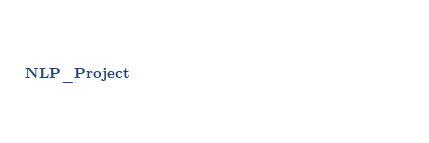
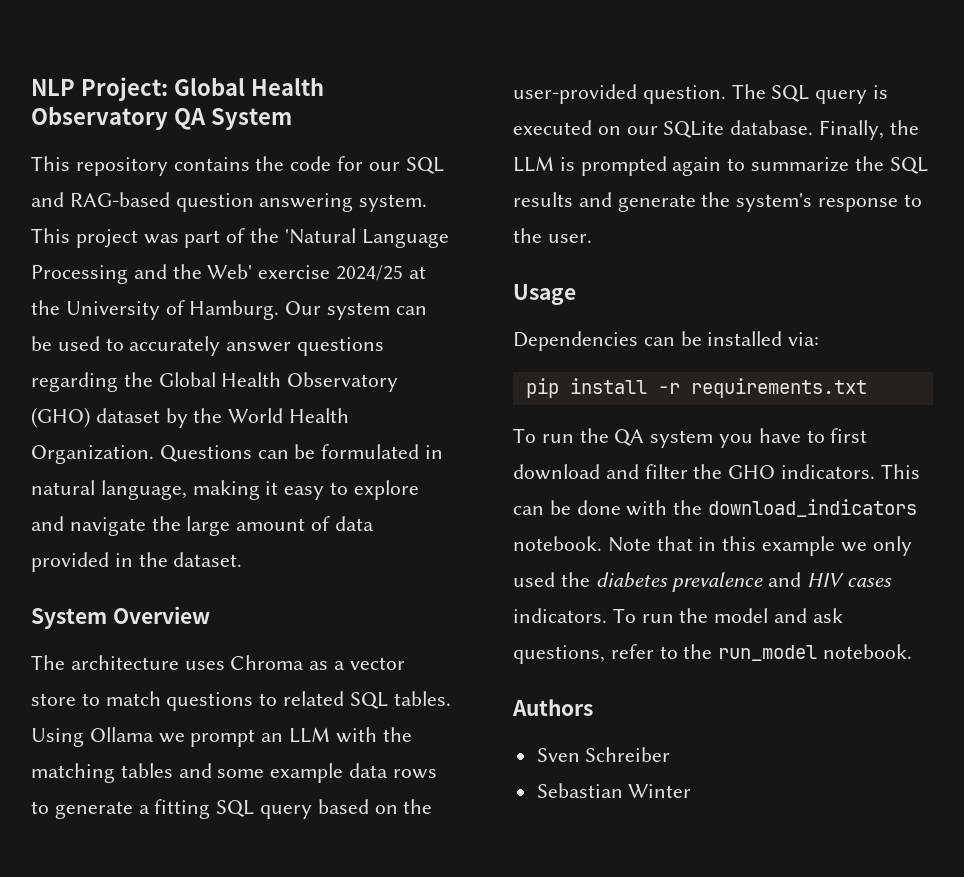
- NLP_Project
+ NLP Project: Global Health Observatory QA System
+ This repository contains the code for our SQL and RAG-based question answering system. This project was part of the 'Natural Language Processing and the Web' exercise 2024/25 at the University of Hamburg. Our system can be used to accurately answer questions regarding the Global Health Observatory (GHO) dataset by the World Health Organization. Questions can be formulated in natural language, making it easy to explore and navigate the large amount of data provided in the dataset.
+ System Overview
+ The architecture uses Chroma as a vector store to match questions to related SQL tables. Using Ollama we prompt an LLM with the matching tables and some example data rows to generate a fitting SQL query based on the user-provided question. The SQL query is executed on our SQLite database. Finally, the LLM is prompted again to summarize the SQL results and generate the system's response to the user.
+ Usage
+ Dependencies can be installed via:
+ pip install -r requirements.txt
+ To run the QA system you have to first download and filter the GHO indicators. This can be done with the download_indicators notebook. Note that in this example we only used the diabetes prevalence and HIV cases indicators. To run the model and ask questions, refer to the run_model notebook.
+ Authors
+ Sven Schreiber
+ Sebastian Winter

